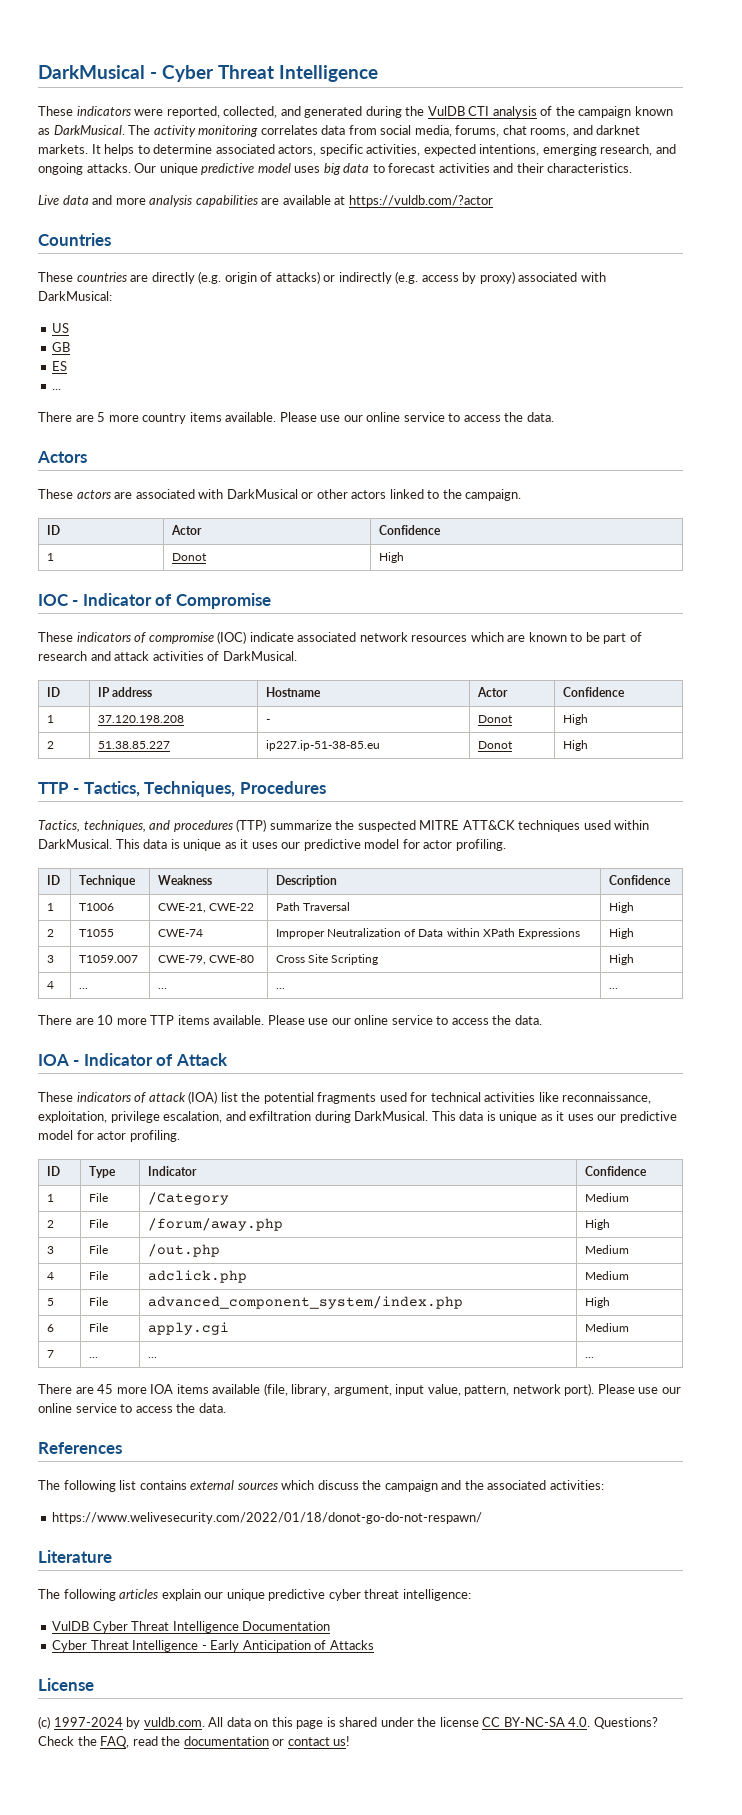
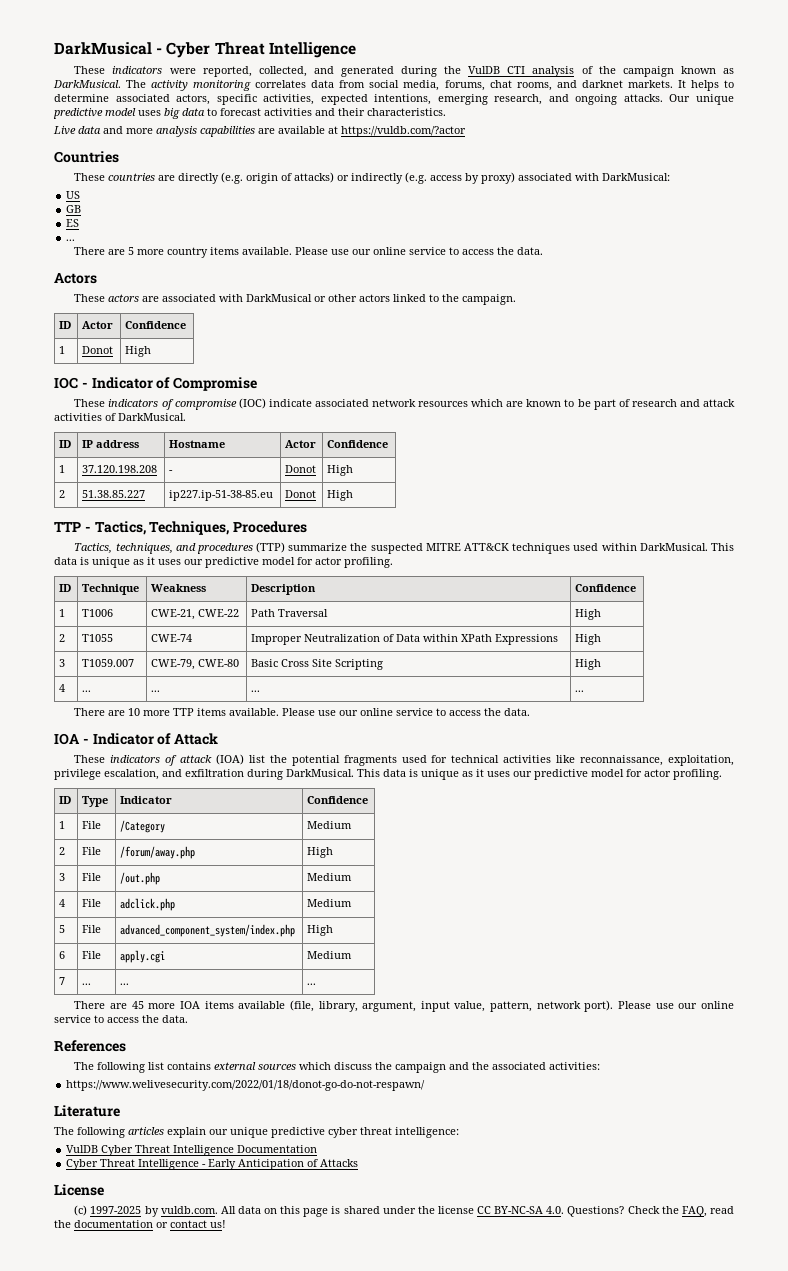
- 3 | T1059.007 | CWE-79, CWE-80 | Cross Site Scripting | High
+ 3 | T1059.007 | CWE-79, CWE-80 | Basic Cross Site Scripting | High
- (c) 1997-2024 by vuldb.com. All data on this page is shared under the license CC BY-NC-SA 4.0. Questions?
+ (c) 1997-2025 by vuldb.com. All data on this page is shared under the license CC BY-NC-SA 4.0. Questions?

